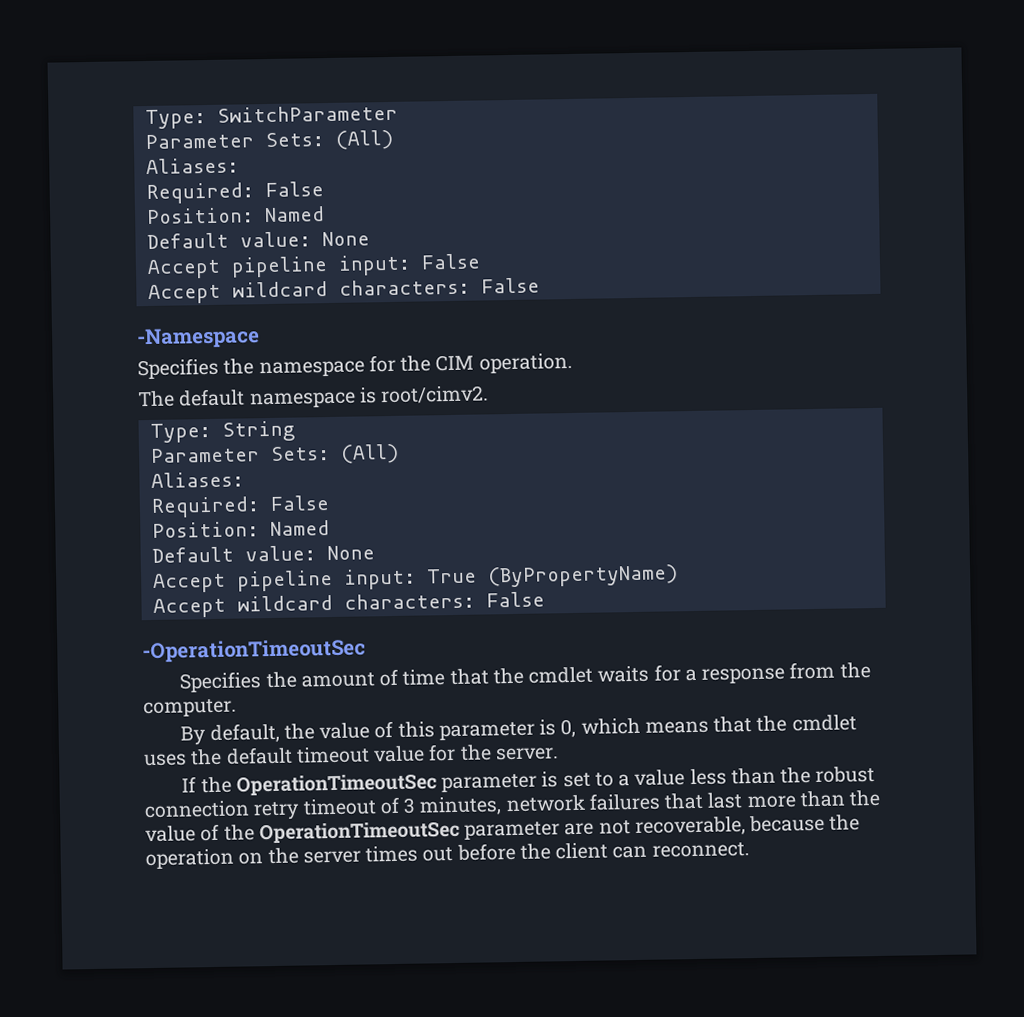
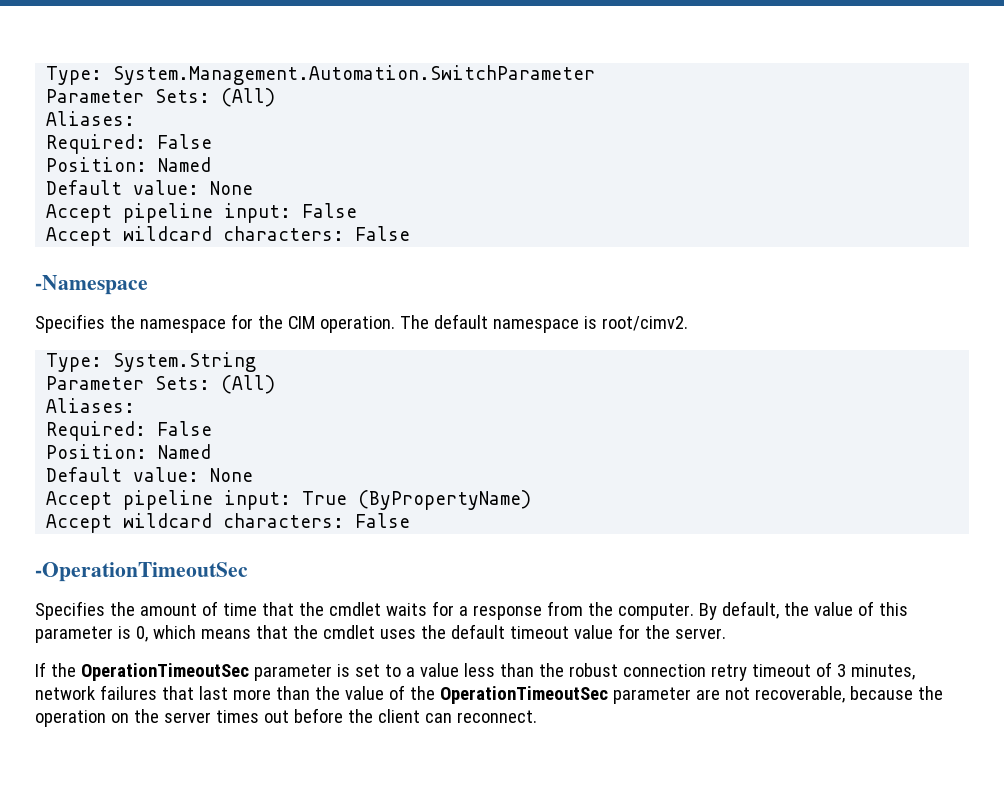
- Type: SwitchParameter
+ Type: System.Management.Automation.SwitchParameter
- Specifies the namespace for the CIM operation.
- The default namespace is root/cimv2.
+ Specifies the namespace for the CIM operation. The default namespace is root/cimv2.
- Type: String
+ Type: System.String
- Specifies the amount of time that the cmdlet waits for a response from the computer.
- By default, the value of this parameter is 0, which means that the cmdlet uses the default timeout value for the server.
+ Specifies the amount of time that the cmdlet waits for a response from the computer. By default, the value of this parameter is 0, which means that the cmdlet uses the default timeout value for the server.

